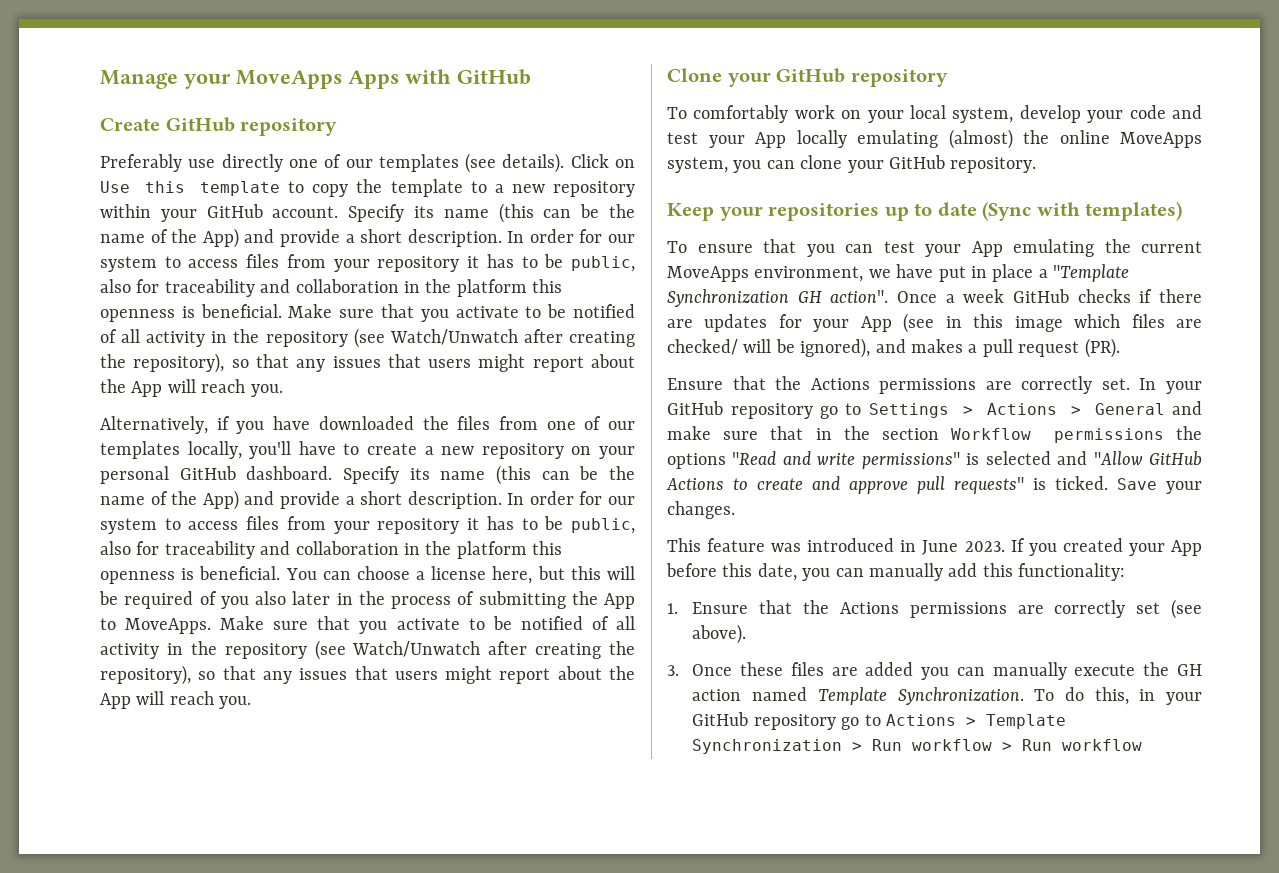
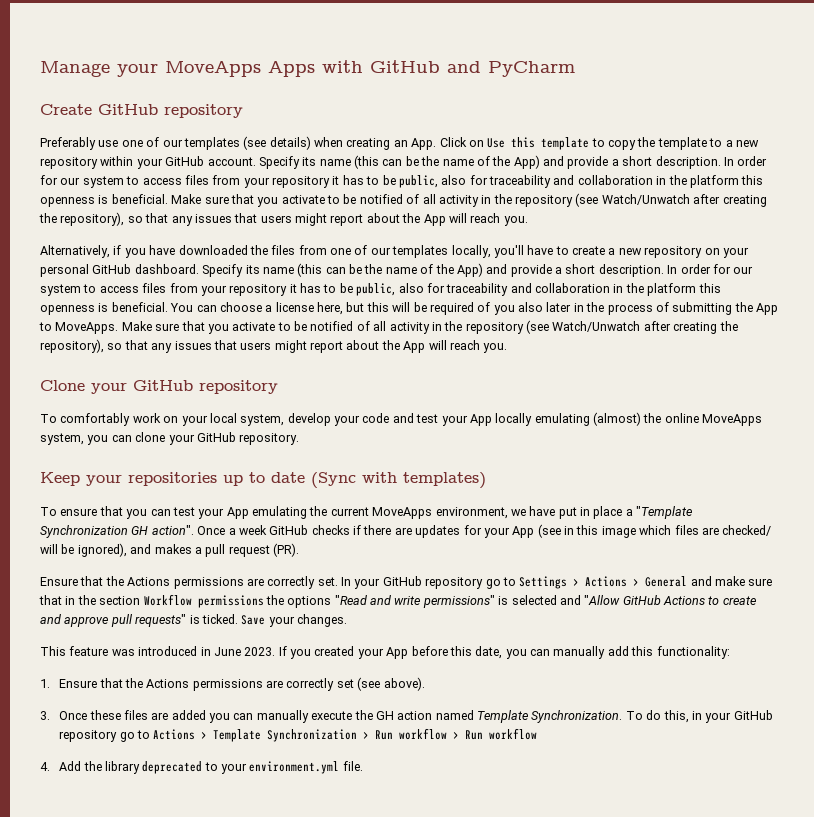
- Manage your MoveApps Apps with GitHub
+ Manage your MoveApps Apps with GitHub and PyCharm
- Preferably use directly one of our templates (see details). Click on Use this template to copy the template to a new repository within your GitHub account.
+ Preferably use one of our templates (see details) when creating an App. Click on Use this template to copy the template to a new repository within your GitHub account.
+ 4. Add the library deprecated to your environment.yml file.

